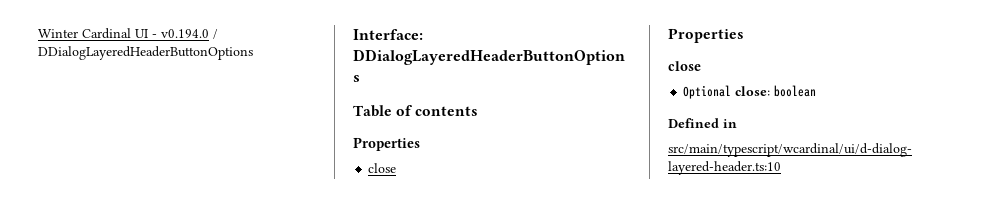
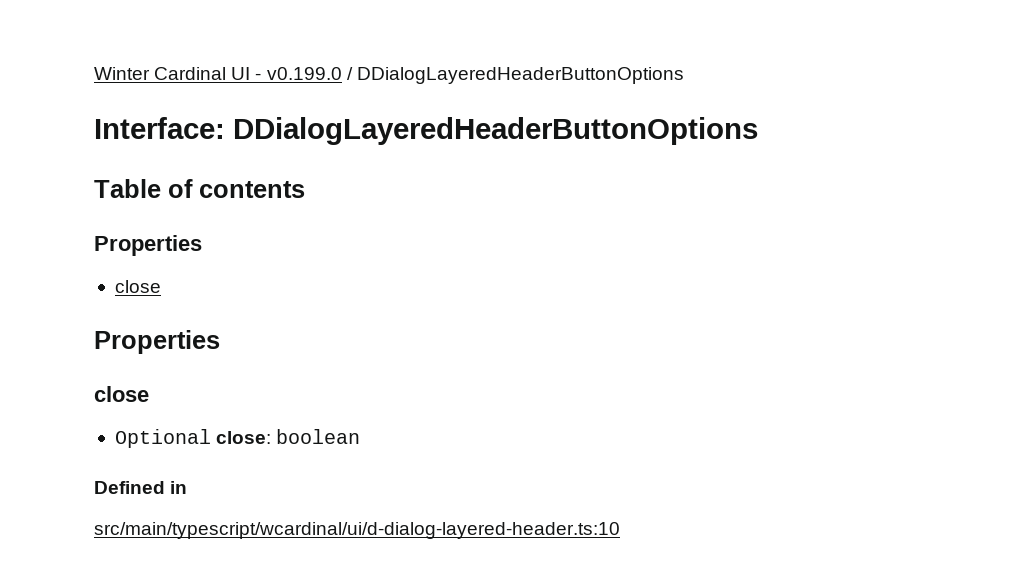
- Winter Cardinal UI - v0.194.0 / DDialogLayeredHeaderButtonOptions
+ Winter Cardinal UI - v0.199.0 / DDialogLayeredHeaderButtonOptions

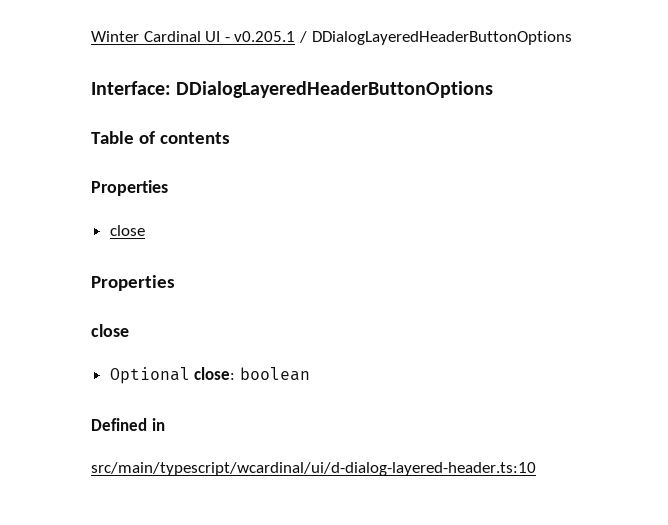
- Winter Cardinal UI - v0.199.0 / DDialogLayeredHeaderButtonOptions
+ Winter Cardinal UI - v0.205.1 / DDialogLayeredHeaderButtonOptions

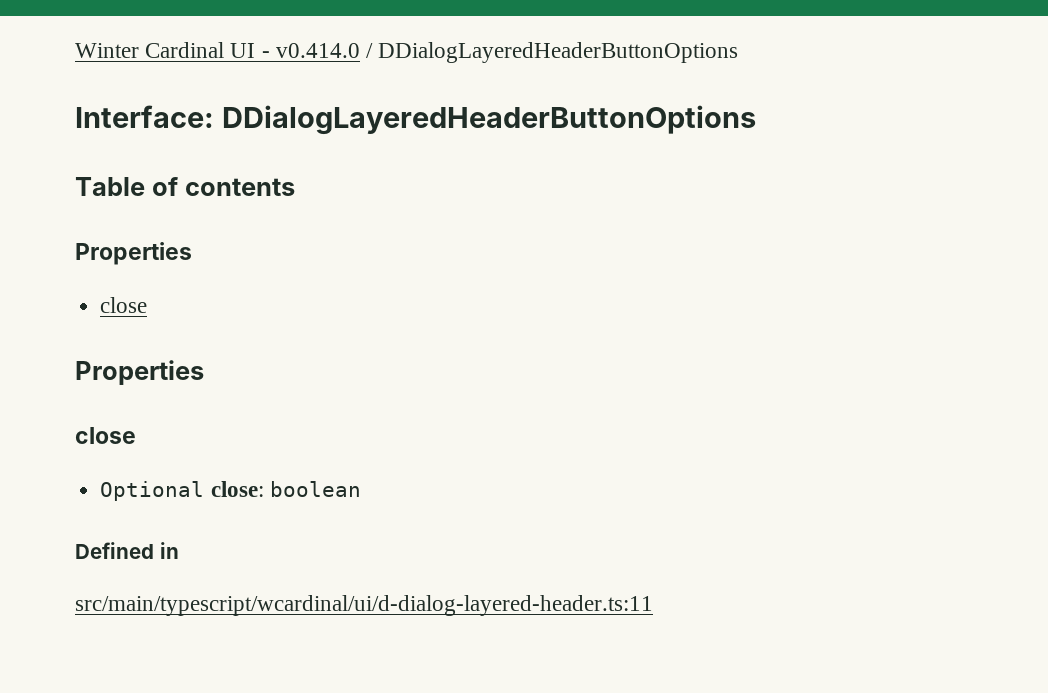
- Winter Cardinal UI - v0.205.1 / DDialogLayeredHeaderButtonOptions
+ Winter Cardinal UI - v0.414.0 / DDialogLayeredHeaderButtonOptions
- src/main/typescript/wcardinal/ui/d-dialog-layered-header.ts:10
+ src/main/typescript/wcardinal/ui/d-dialog-layered-header.ts:11

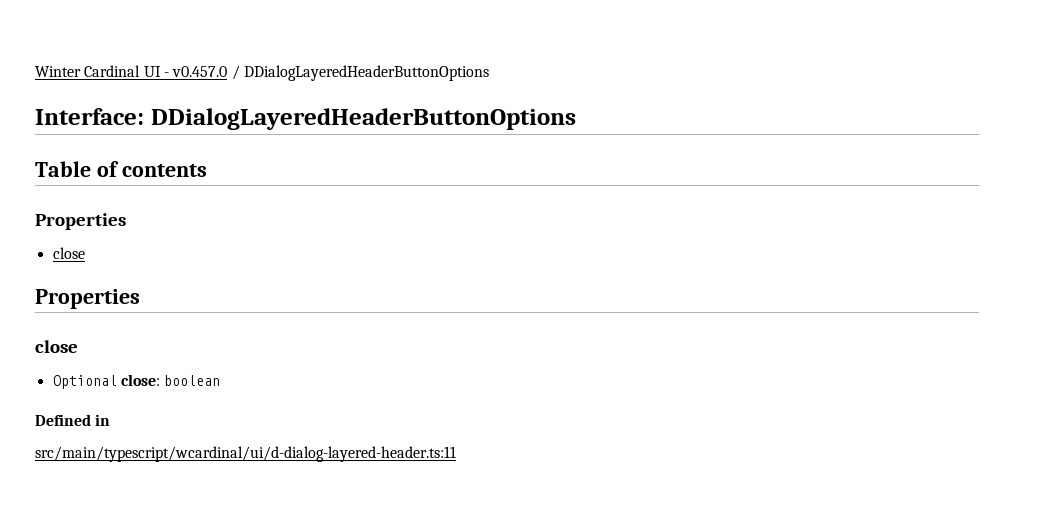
- Winter Cardinal UI - v0.414.0 / DDialogLayeredHeaderButtonOptions
+ Winter Cardinal UI - v0.457.0 / DDialogLayeredHeaderButtonOptions

